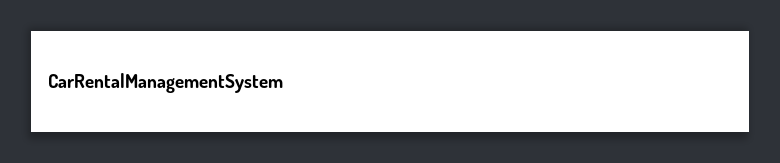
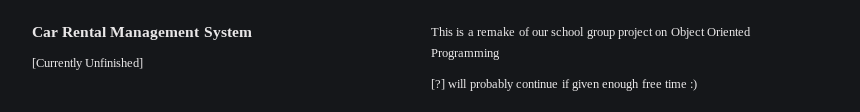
- CarRentalManagementSystem
+ Car Rental Management System
+ [Currently Unfinished]
+ This is a remake of our school group project on Object Oriented Programming
+ [?] will probably continue if given enough free time :)

